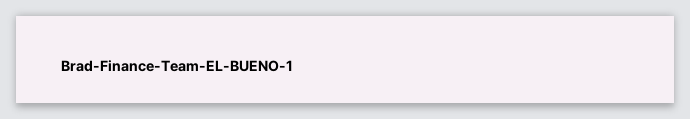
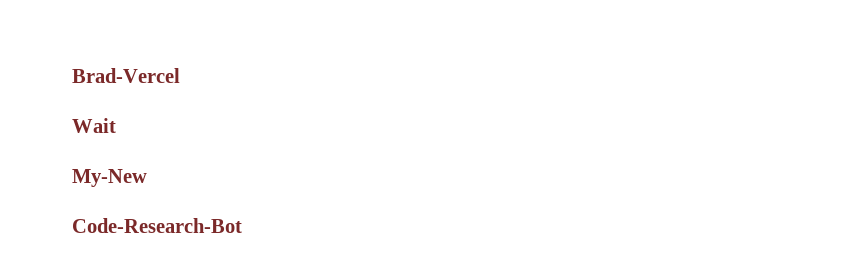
- Brad-Finance-Team-EL-BUENO-1
+ Brad-Vercel
+ Wait
+ My-New
+ Code-Research-Bot

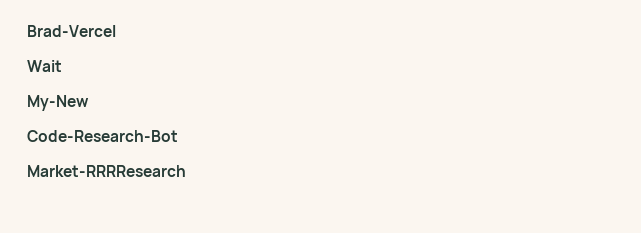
+ Market-RRRResearch

